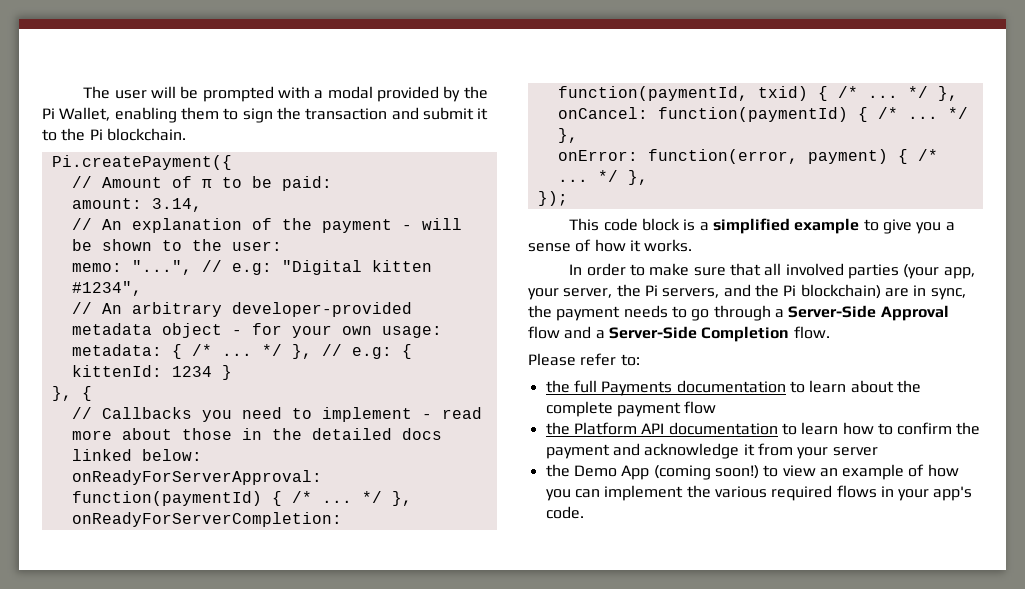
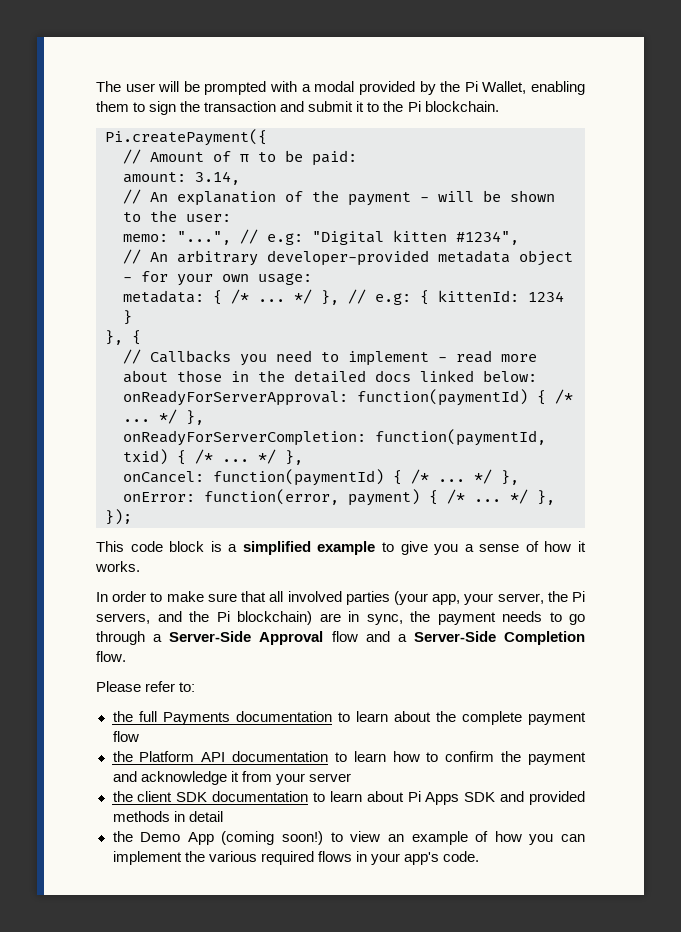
+ the client SDK documentation to learn about Pi Apps SDK and provided methods in detail

